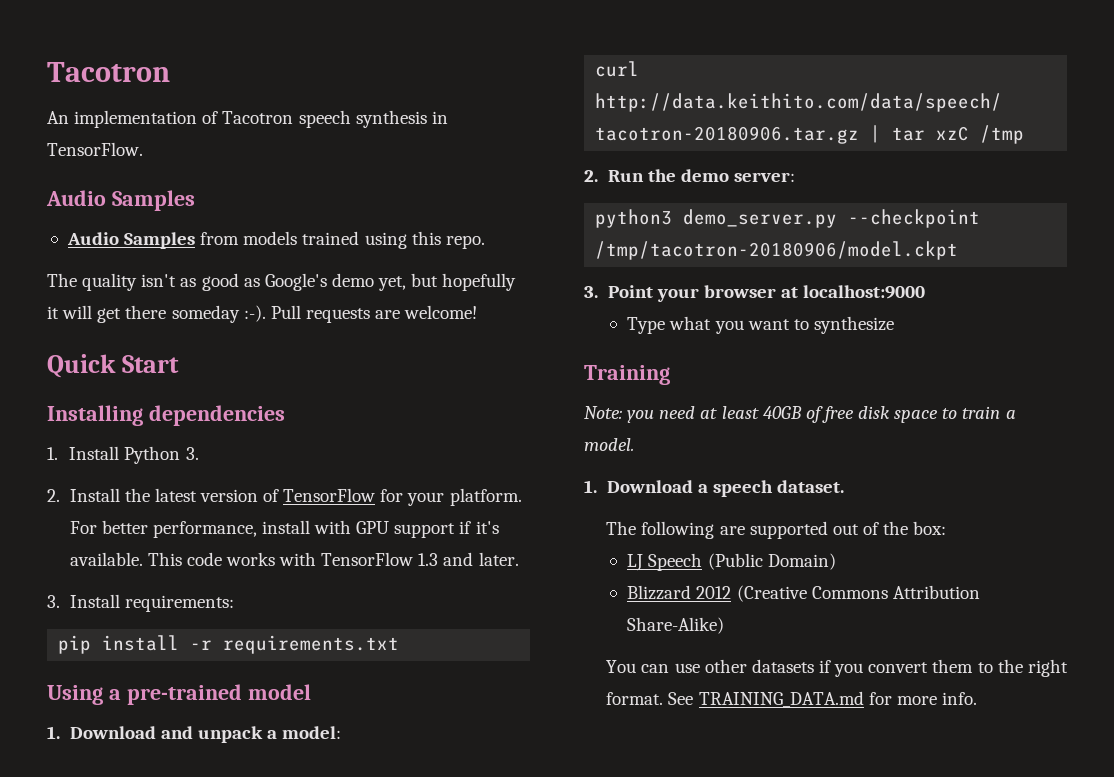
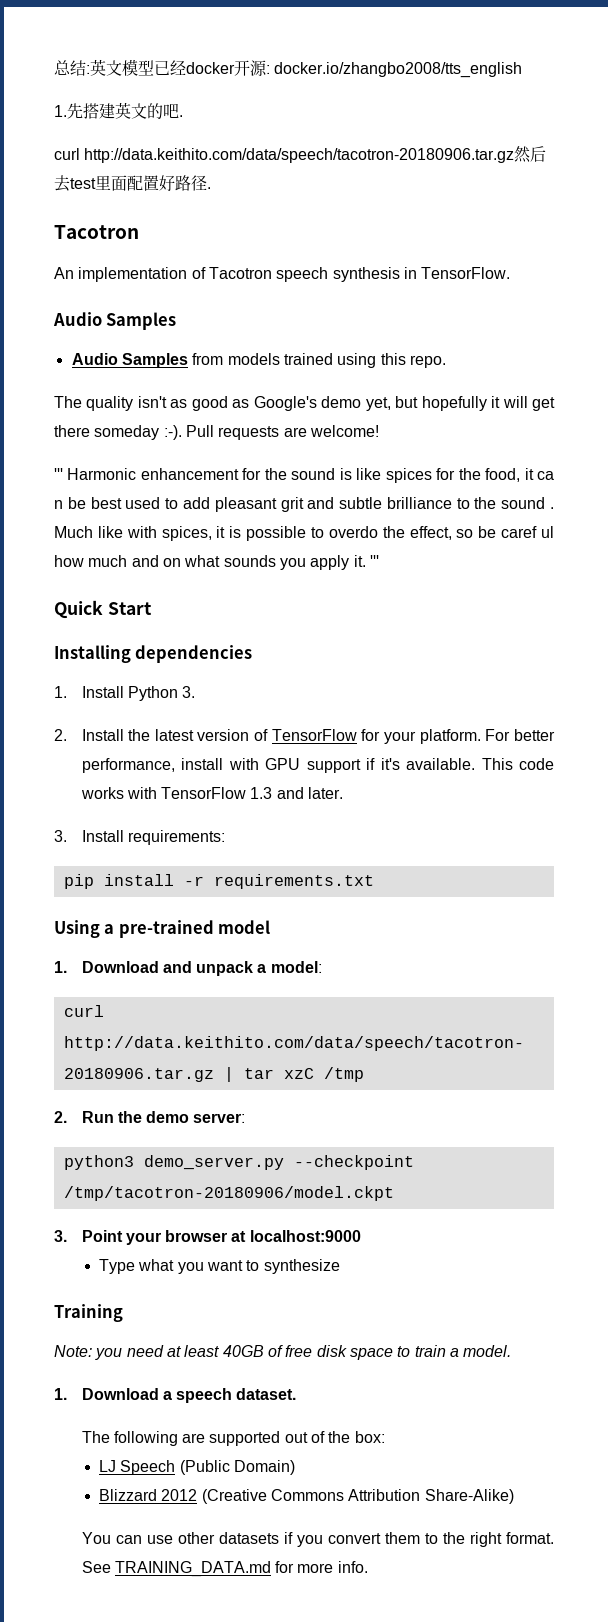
+ 总结:英文模型已经docker开源: docker.io/zhangbo2008/tts_english
+ 1.先搭建英文的吧.
+ curl http://data.keithito.com/data/speech/tacotron-20180906.tar.gz然后去test里面配置好路径.
+ ''' Harmonic enhancement for the sound is like spices for the food, it ca n be best used to add pleasant grit and subtle brilliance to the sound . Much like with spices, it is possible to overdo the effect, so be caref ul how much and on what sounds you apply it. '''

